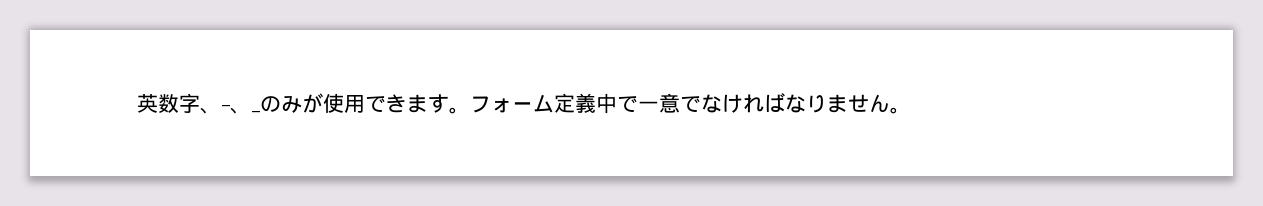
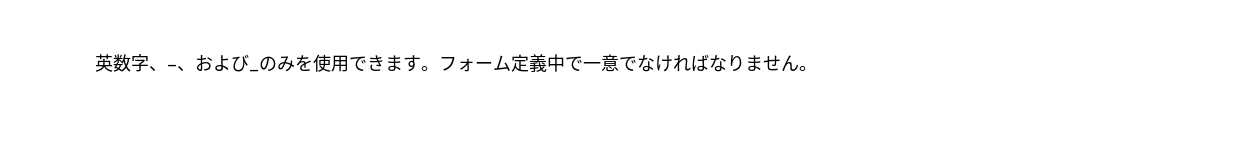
- 英数字、-、_のみが使用できます。
+ 英数字、-、および_のみを使用できます。

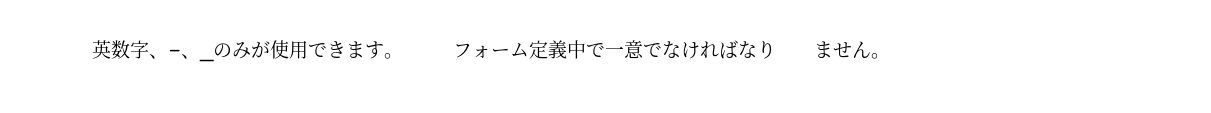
- 英数字、-、および_のみを使用できます。
+ 英数字、-、_のみが使用できます。

